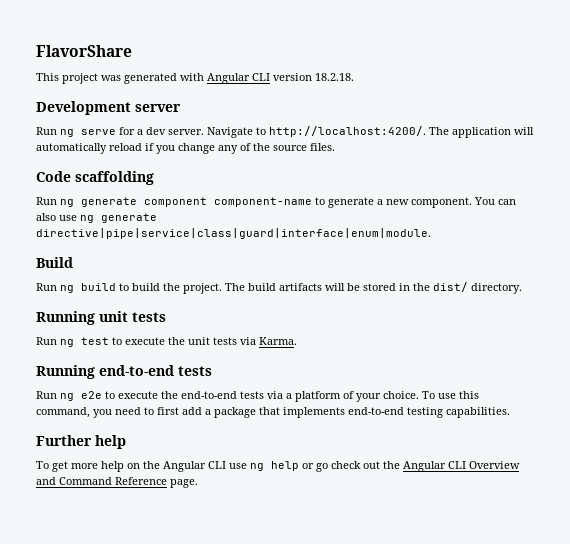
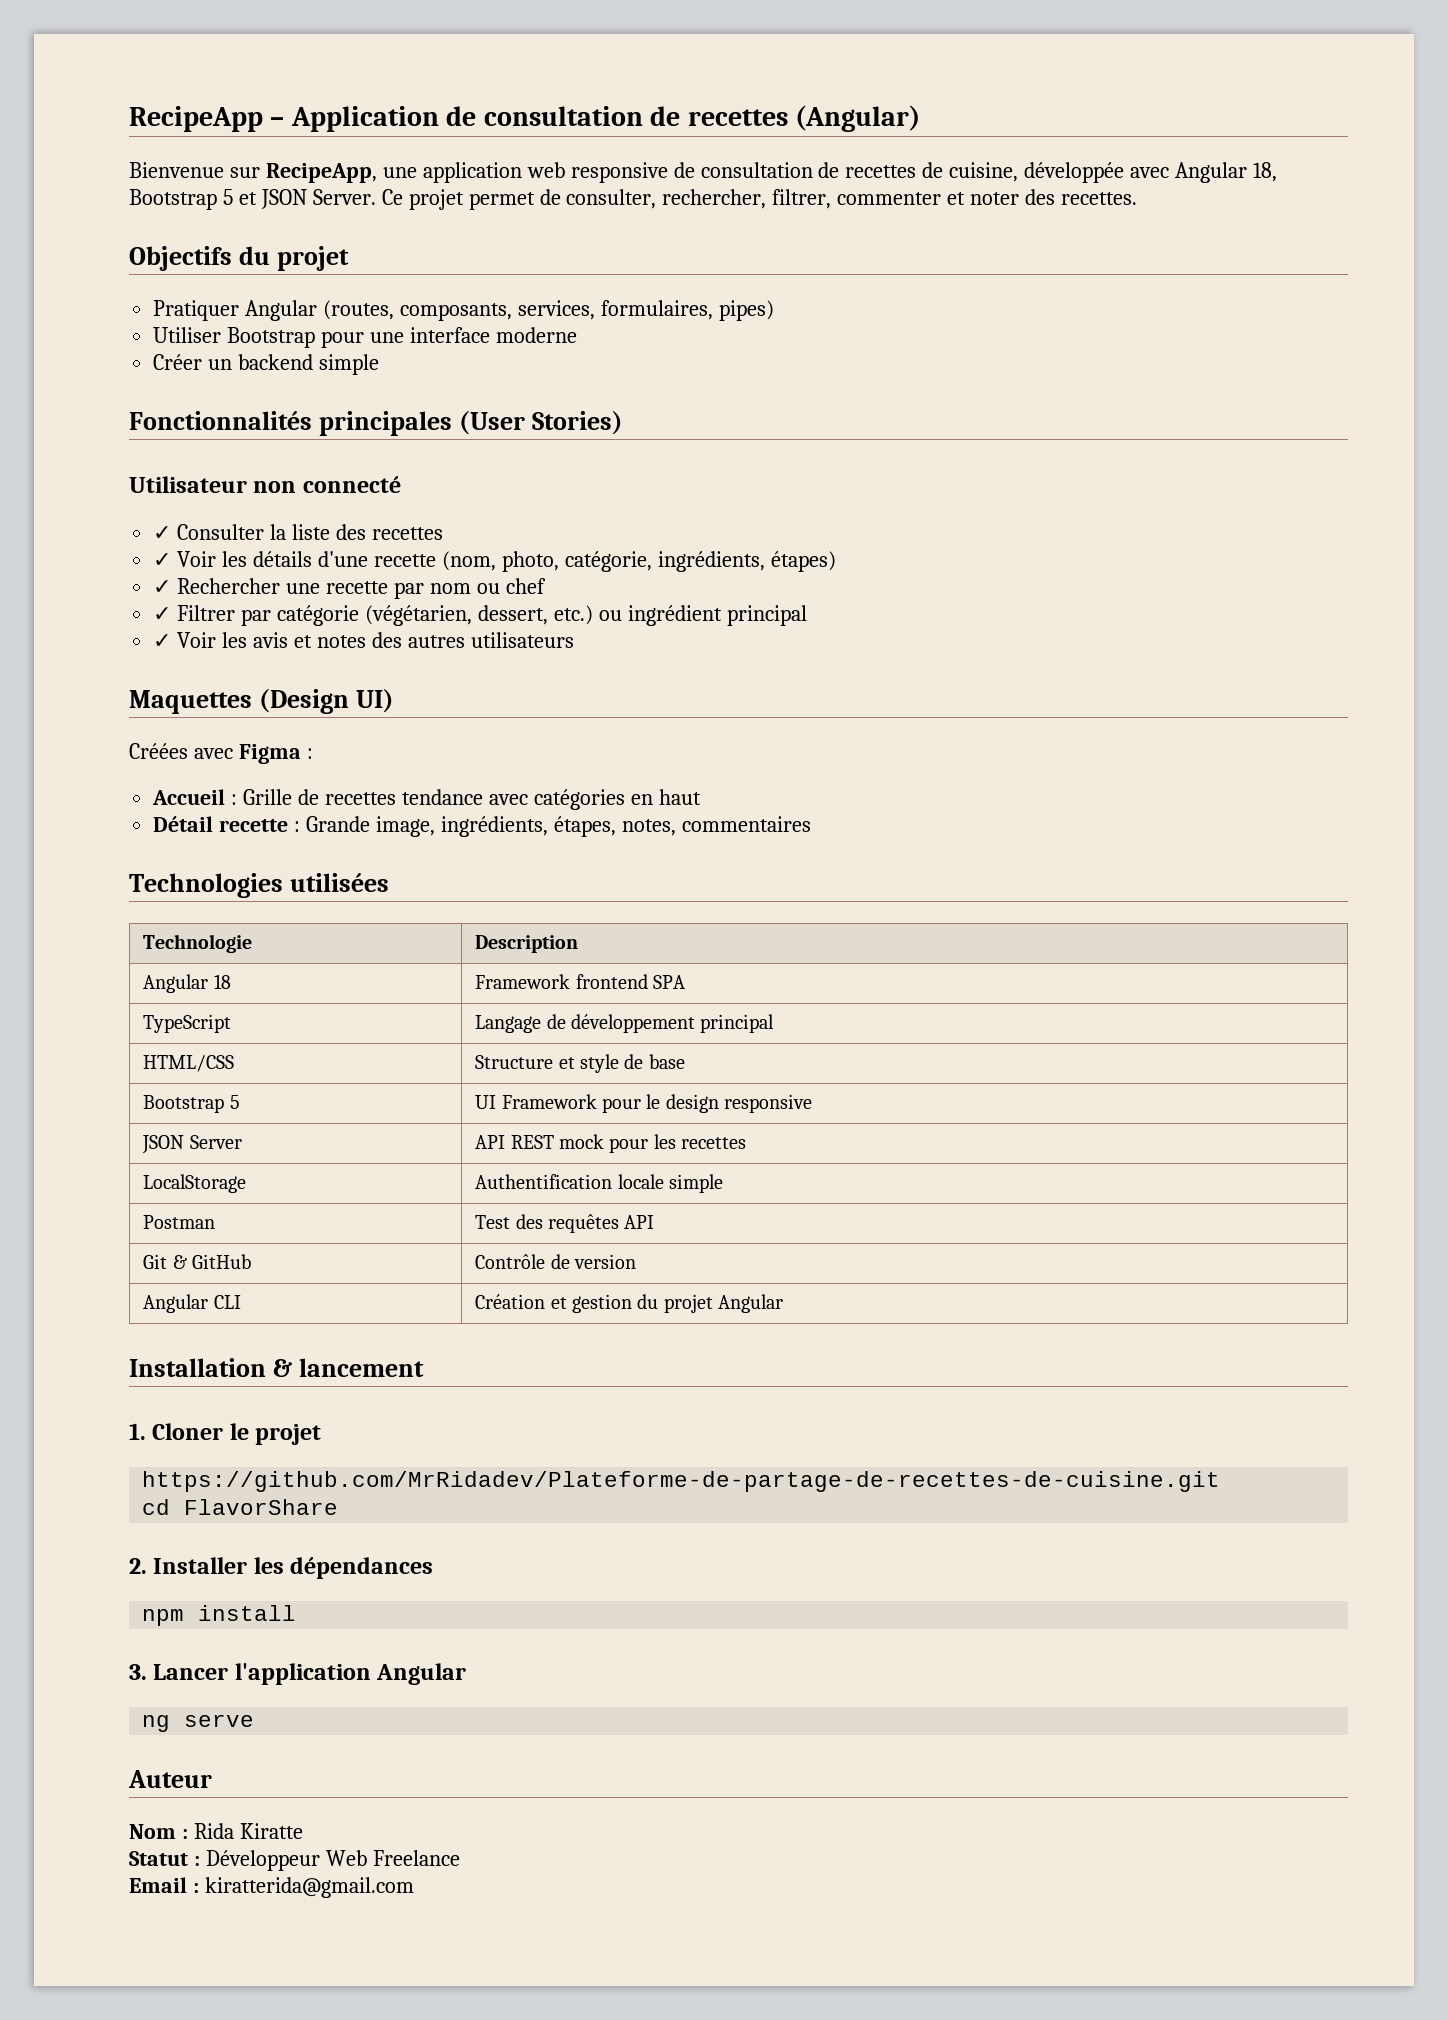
- FlavorShare
- This project was generated with Angular CLI version 18.2.18.
- Development server
- Run ng serve for a dev server. Navigate to http://localhost:4200/. The application will automatically reload if you change any of the source files.
- Code scaffolding
- Run ng generate component component-name to generate a new component. You can also use ng generate directive|pipe|service|class|guard|interface|enum|module.
- Build
- Run ng build to build the project. The build artifacts will be stored in the dist/ directory.
- Running unit tests
- Run ng test to execute the unit tests via Karma.
- Running end-to-end tests
- Run ng e2e to execute the end-to-end tests via a platform of your choice. To use this command, you need to first add a package that implements end-to-end testing capabilities.
- Further help
- To get more help on the Angular CLI use ng help or go check out the Angular CLI Overview and Command Reference page.
+ RecipeApp – Application de consultation de recettes (Angular)
+ Bienvenue sur RecipeApp, une application web responsive de consultation de recettes de cuisine, développée avec Angular 18, Bootstrap 5 et JSON Server. Ce projet permet de consulter, rechercher, filtrer, commenter et noter des recettes.
+ Objectifs du projet
+ Pratiquer Angular (routes, composants, services, formulaires, pipes)
+ Utiliser Bootstrap pour une interface moderne
+ Créer un backend simple
+ Fonctionnalités principales (User Stories)
+ Utilisateur non connecté
+ ✓ Consulter la liste des recettes
+ ✓ Voir les détails d'une recette (nom, photo, catégorie, ingrédients, étapes)
+ ✓ Rechercher une recette par nom ou chef
+ ✓ Filtrer par catégorie (végétarien, dessert, etc.) ou ingrédient principal
+ ✓ Voir les avis et notes des autres utilisateurs
+ Maquettes (Design UI)
+ Créées avec Figma :
+ Accueil : Grille de recettes tendance avec catégories en haut
+ Détail recette : Grande image, ingrédients, étapes, notes, commentaires
+ Technologies utilisées
+ Technologie | Description
+ Angular 18 | Framework frontend SPA
+ TypeScript | Langage de développement principal
+ HTML/CSS | Structure et style de base
+ Bootstrap 5 | UI Framework pour le design responsive
+ JSON Server | API REST mock pour les recettes
+ LocalStorage | Authentification locale simple
+ Postman | Test des requêtes API
+ Git & GitHub | Contrôle de version
+ Angular CLI | Création et gestion du projet Angular
+ Installation & lancement
+ 1. Cloner le projet
+ https://github.com/MrRidadev/Plateforme-de-partage-de-recettes-de-cuisine.git
+ cd FlavorShare
+ 2. Installer les dépendances
+ npm install
+ 3. Lancer l'application Angular
+ ng serve
+ Auteur
+ Nom : Rida Kiratte
+ Statut : Développeur Web Freelance
+ Email : kiratterida@gmail.com

